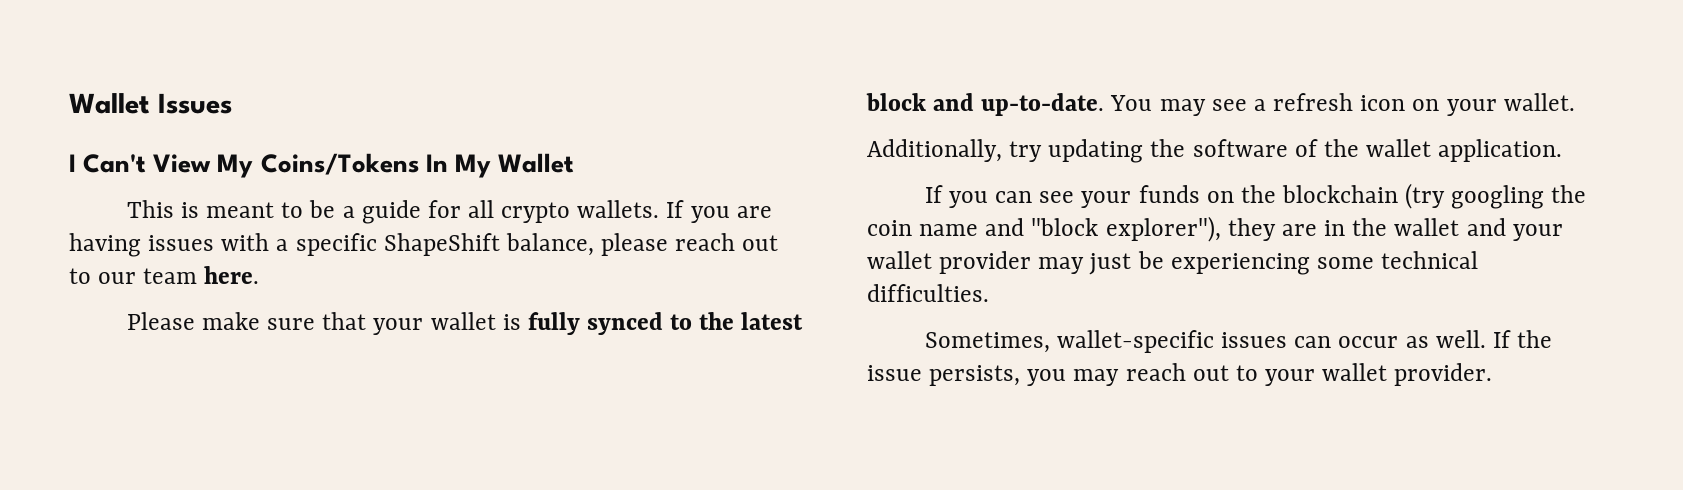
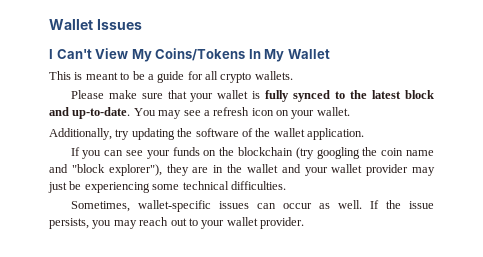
- If you are having issues with a specific ShapeShift balance, please reach out to our team here.

